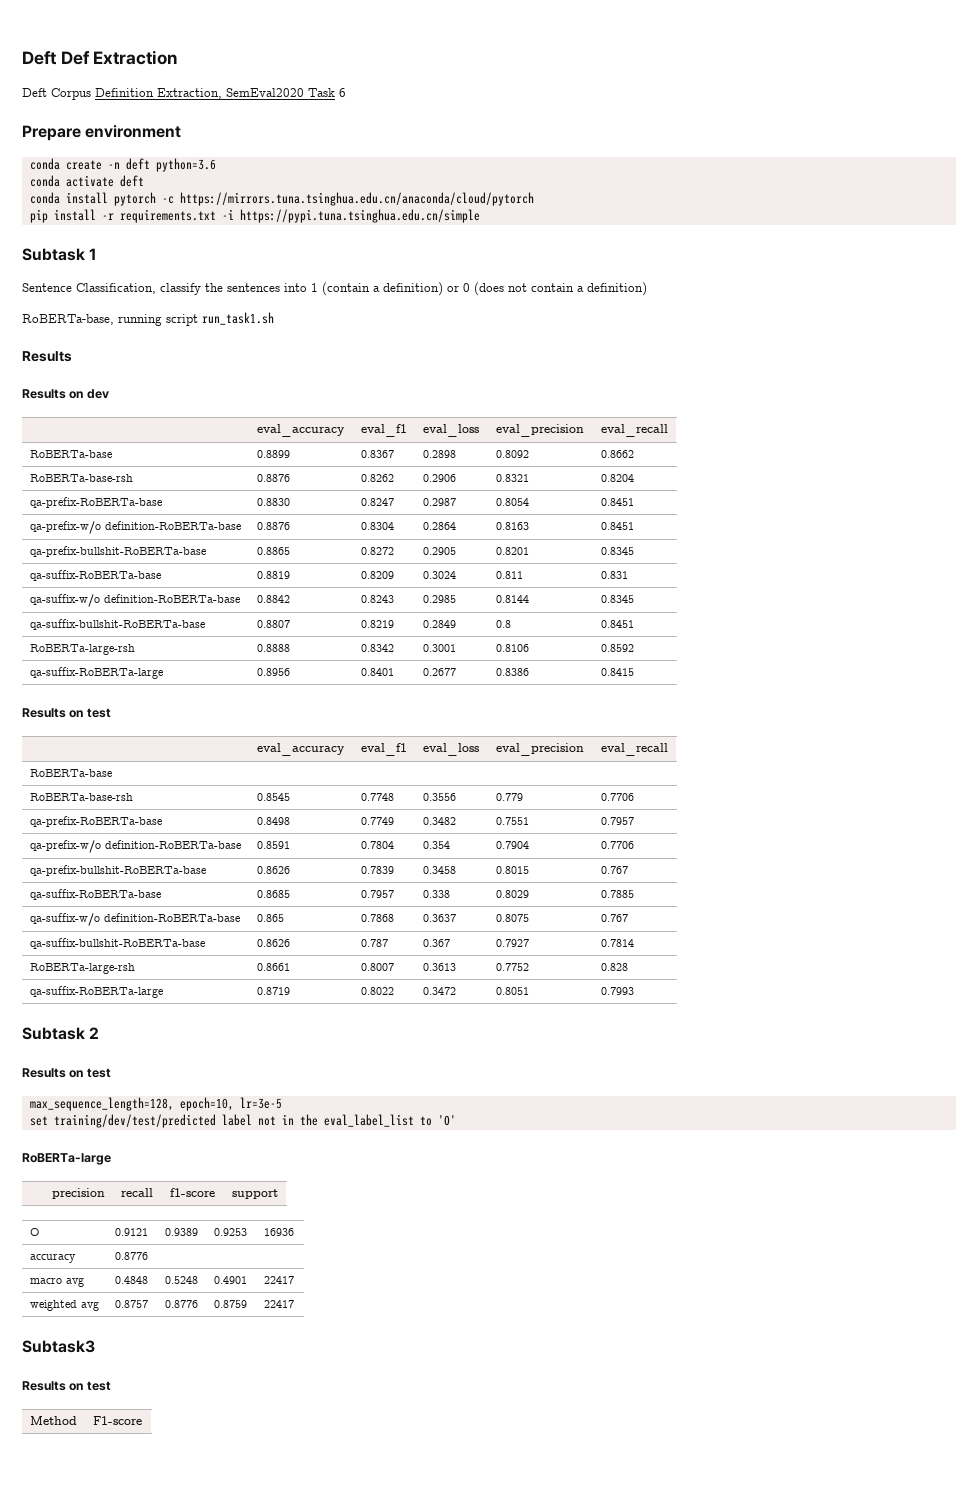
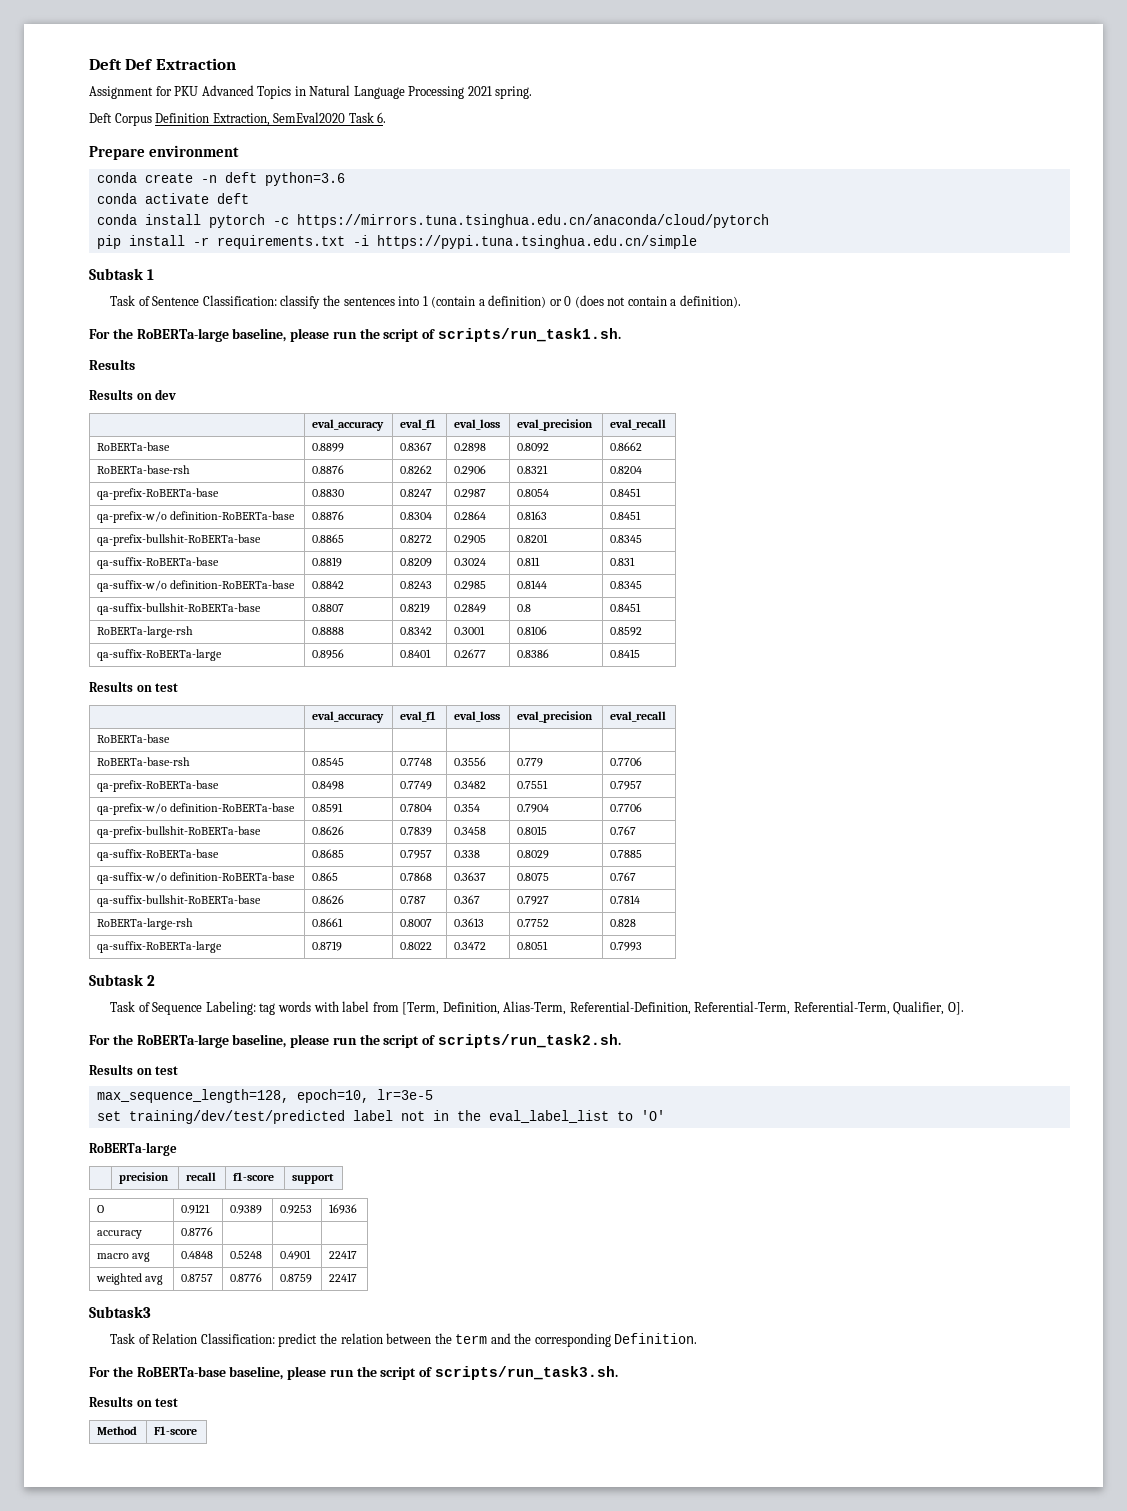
+ Assignment for PKU Advanced Topics in Natural Language Processing 2021 spring.
- Deft Corpus Definition Extraction, SemEval2020 Task 6
+ Deft Corpus Definition Extraction, SemEval2020 Task 6.
- Sentence Classification, classify the sentences into 1 (contain a definition) or 0 (does not contain a definition)
- RoBERTa-base, running script run_task1.sh
+ Task of Sentence Classification: classify the sentences into 1 (contain a definition) or 0 (does not contain a definition).
+ For the RoBERTa-large baseline, please run the script of scripts/run_task1.sh.
+ Task of Sequence Labeling: tag words with label from [Term, Definition, Alias-Term, Referential-Definition, Referential-Term, Referential-Term, Qualifier, O].
+ For the RoBERTa-large baseline, please run the script of scripts/run_task2.sh.
+ Task of Relation Classification: predict the relation between the term and the corresponding Definition.
+ For the RoBERTa-base baseline, please run the script of scripts/run_task3.sh.

